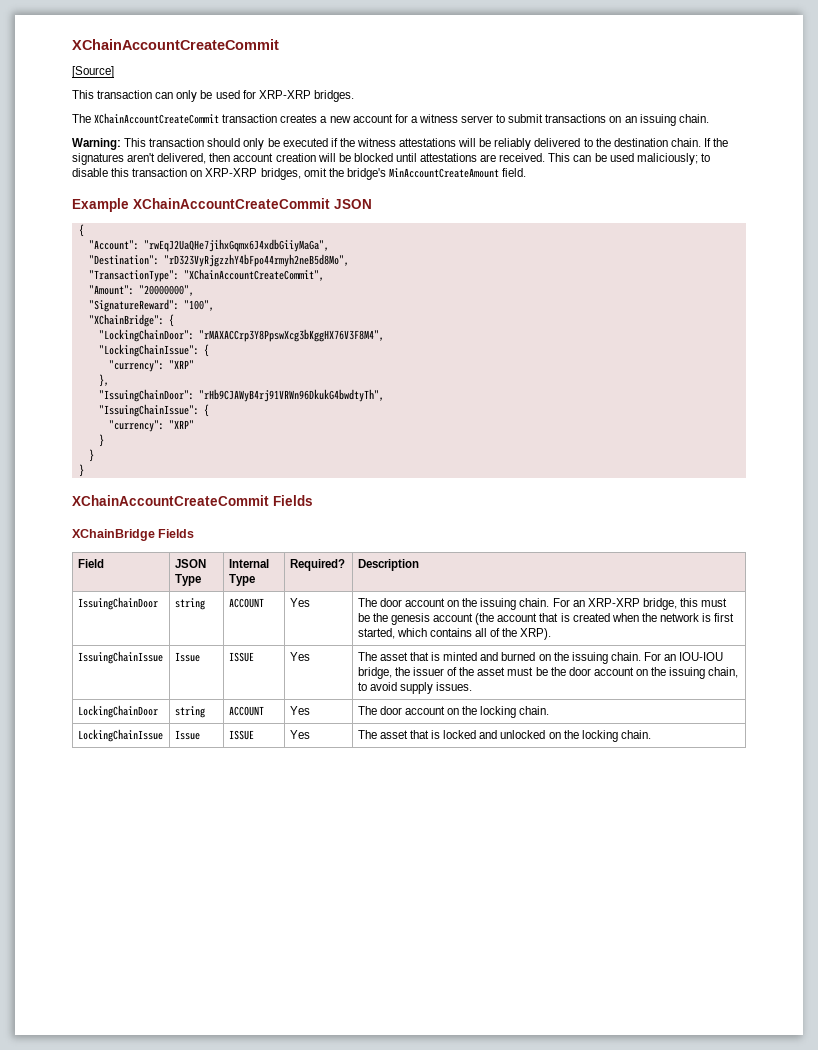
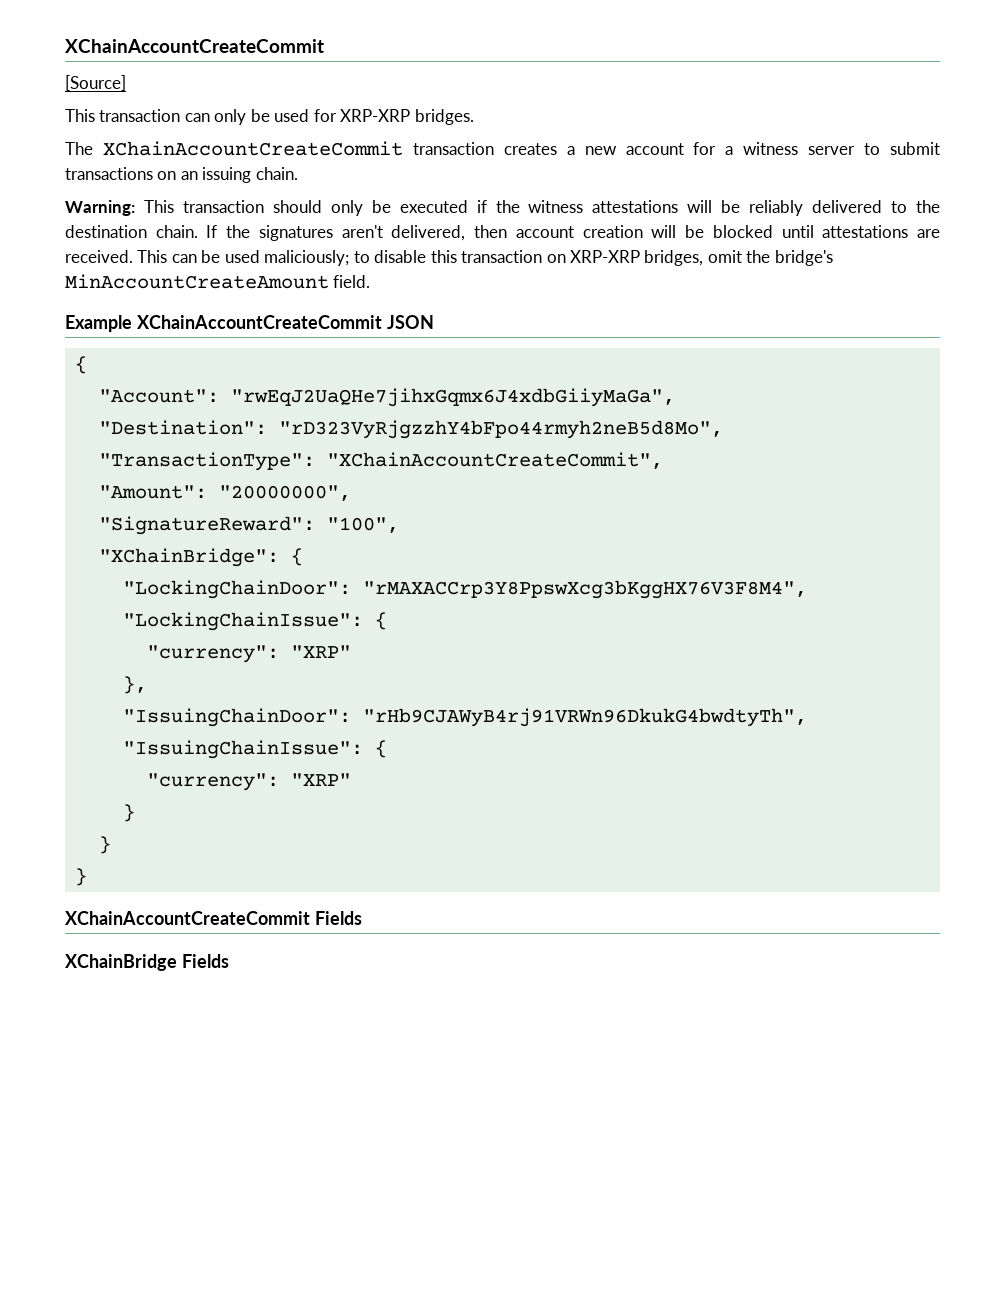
- Field | JSON Type | Internal Type | Required? | Description
- IssuingChainDoor | string | ACCOUNT | Yes | The door account on the issuing chain. For an XRP-XRP bridge, this must be the genesis account (the account that is created when the network is first started, which contains all of the XRP).
- IssuingChainIssue | Issue | ISSUE | Yes | The asset that is minted and burned on the issuing chain. For an IOU-IOU bridge, the issuer of the asset must be the door account on the issuing chain, to avoid supply issues.
- LockingChainDoor | string | ACCOUNT | Yes | The door account on the locking chain.
- LockingChainIssue | Issue | ISSUE | Yes | The asset that is locked and unlocked on the locking chain.

